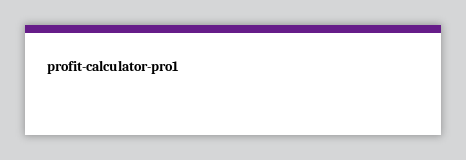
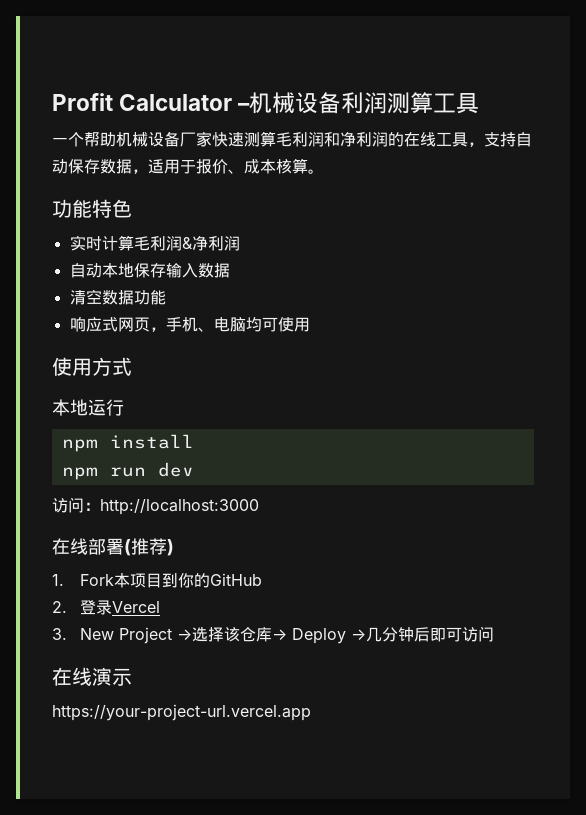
- profit-calculator-pro1
+ Profit Calculator –机械设备利润测算工具
+ 一个帮助机械设备厂家快速测算毛利润和净利润的在线工具，支持自动保存数据，适用于报价、成本核算。
+ 功能特色
+ 实时计算毛利润&净利润
+ 自动本地保存输入数据
+ 清空数据功能
+ 响应式网页，手机、电脑均可使用
+ 使用方式
+ 本地运行
+ npm install
+ npm run dev
+ 访问：http://localhost:3000
+ 在线部署(推荐)
+ 1. Fork本项目到你的GitHub
+ 2.登录Vercel
+ 3. New Project →选择该仓库→ Deploy →几分钟后即可访问
+ 在线演示
+ https://your-project-url.vercel.app

